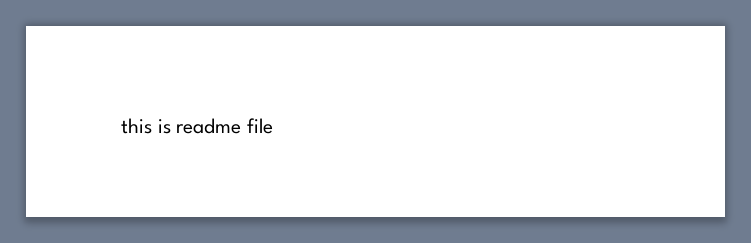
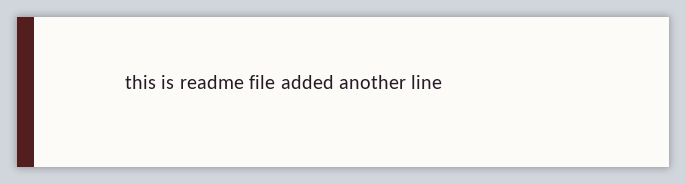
- this is readme file
+ this is readme file added another line

